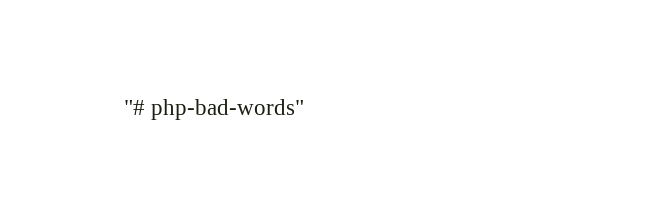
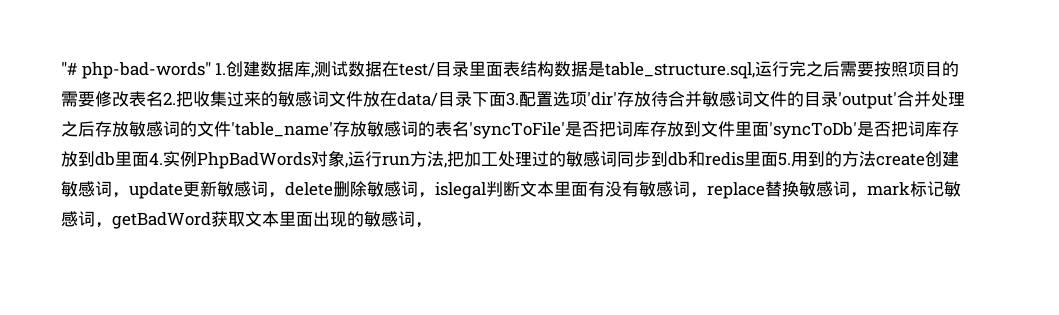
- "# php-bad-words"
+ "# php-bad-words" 1.创建数据库,测试数据在test/目录里面表结构数据是table_structure.sql,运行完之后需要按照项目的需要修改表名2.把收集过来的敏感词文件放在data/目录下面3.配置选项'dir'存放待合并敏感词文件的目录'output'合并处理之后存放敏感词的文件'table_name'存放敏感词的表名'syncToFile'是否把词库存放到文件里面'syncToDb'是否把词库存放到db里面4.实例PhpBadWords对象,运行run方法,把加工处理过的敏感词同步到db和redis里面5.用到的方法create创建敏感词，update更新敏感词，delete删除敏感词，islegal判断文本里面有没有敏感词，replace替换敏感词，mark标记敏感词，getBadWord获取文本里面出现的敏感词，

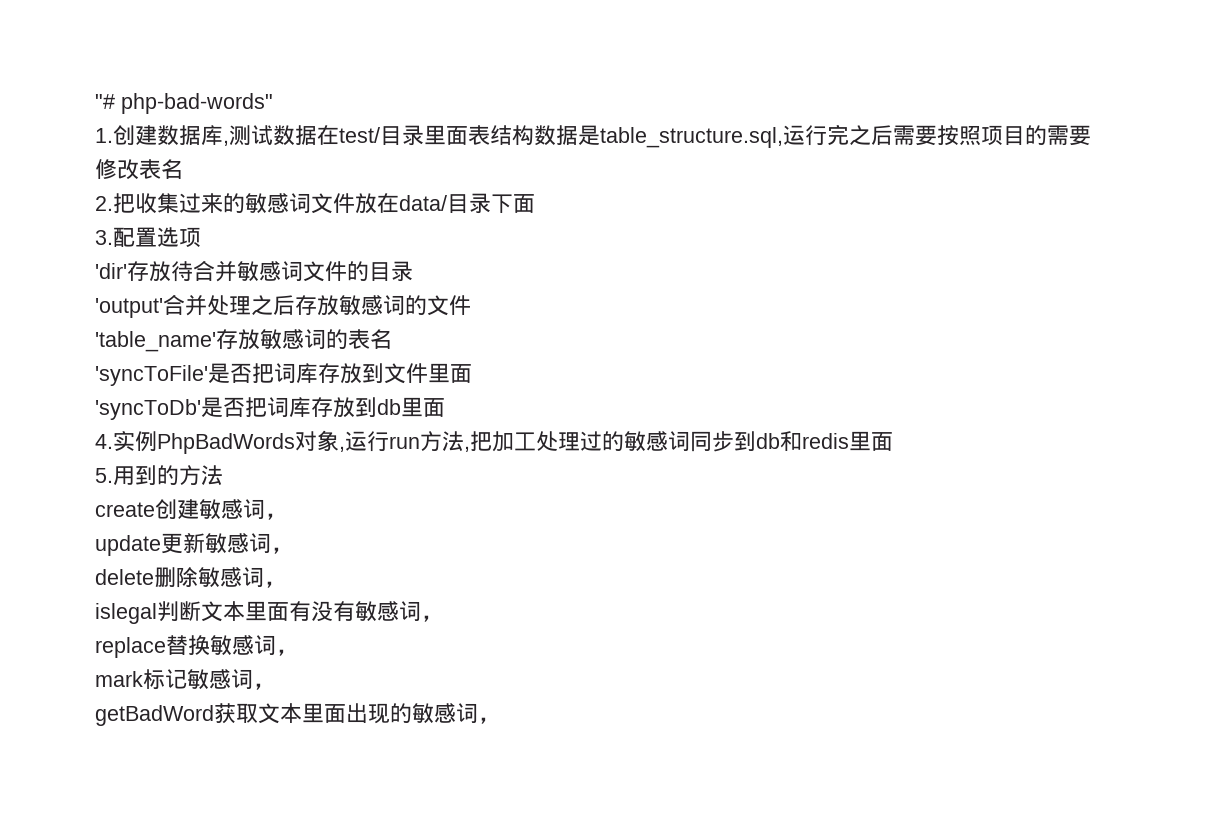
- "# php-bad-words" 1.创建数据库,测试数据在test/目录里面表结构数据是table_structure.sql,运行完之后需要按照项目的需要修改表名2.把收集过来的敏感词文件放在data/目录下面3.配置选项'dir'存放待合并敏感词文件的目录'output'合并处理之后存放敏感词的文件'table_name'存放敏感词的表名'syncToFile'是否把词库存放到文件里面'syncToDb'是否把词库存放到db里面4.实例PhpBadWords对象,运行run方法,把加工处理过的敏感词同步到db和redis里面5.用到的方法create创建敏感词，update更新敏感词，delete删除敏感词，islegal判断文本里面有没有敏感词，replace替换敏感词，mark标记敏感词，getBadWord获取文本里面出现的敏感词，
+ "# php-bad-words"
+ 1.创建数据库,测试数据在test/目录里面表结构数据是table_structure.sql,运行完之后需要按照项目的需要修改表名
+ 2.把收集过来的敏感词文件放在data/目录下面
+ 3.配置选项
+ 'dir'存放待合并敏感词文件的目录
+ 'output'合并处理之后存放敏感词的文件
+ 'table_name'存放敏感词的表名
+ 'syncToFile'是否把词库存放到文件里面
+ 'syncToDb'是否把词库存放到db里面
+ 4.实例PhpBadWords对象,运行run方法,把加工处理过的敏感词同步到db和redis里面
+ 5.用到的方法
+ create创建敏感词，
+ update更新敏感词，
+ delete删除敏感词，
+ islegal判断文本里面有没有敏感词，
+ replace替换敏感词，
+ mark标记敏感词，
+ getBadWord获取文本里面出现的敏感词，

